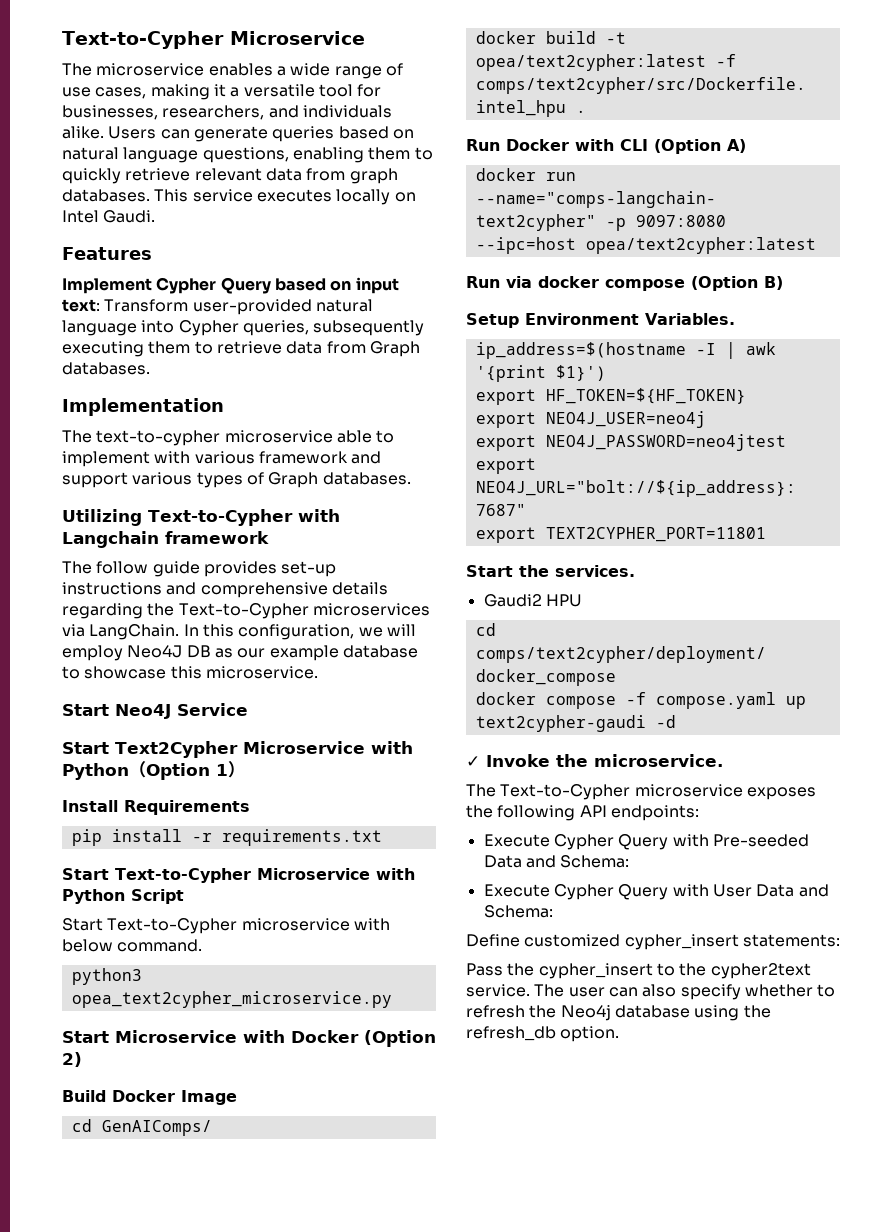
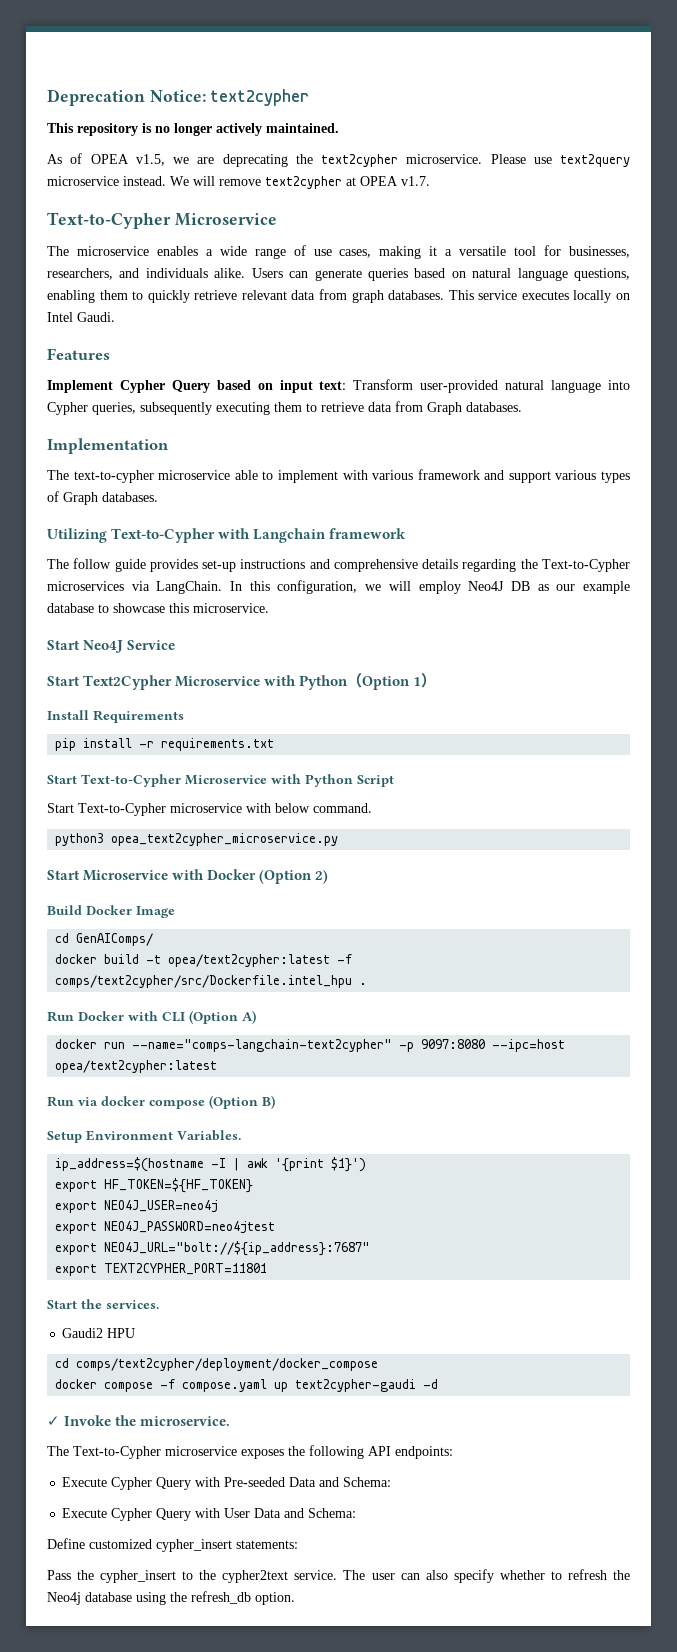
+ Deprecation Notice: text2cypher
+ This repository is no longer actively maintained.
+ As of OPEA v1.5, we are deprecating the text2cypher microservice. Please use text2query microservice instead. We will remove text2cypher at OPEA v1.7.

